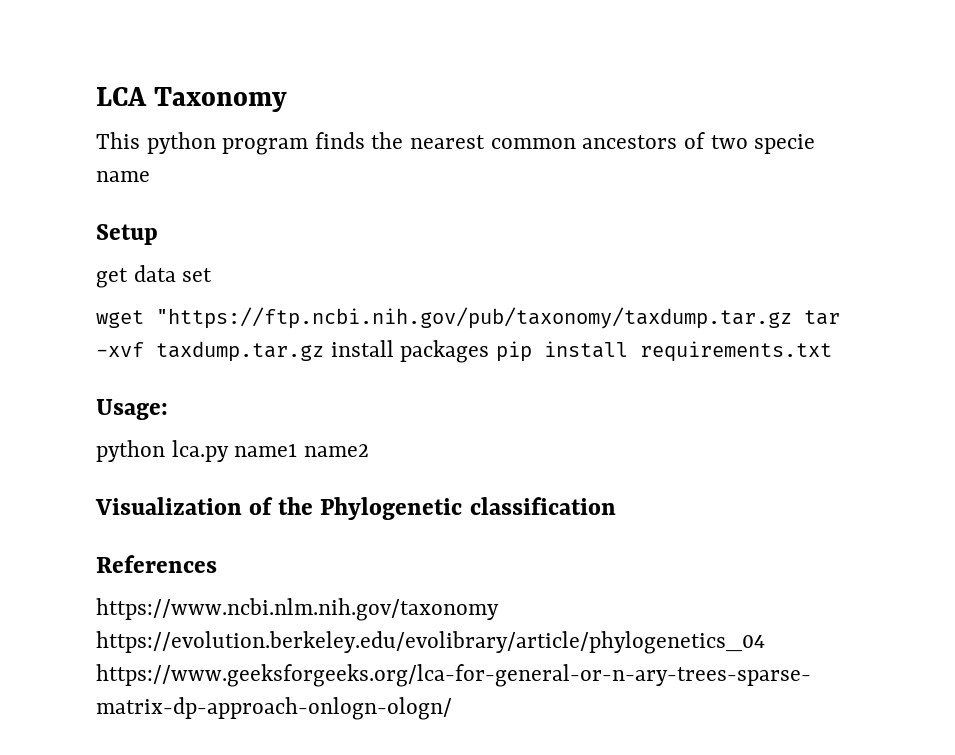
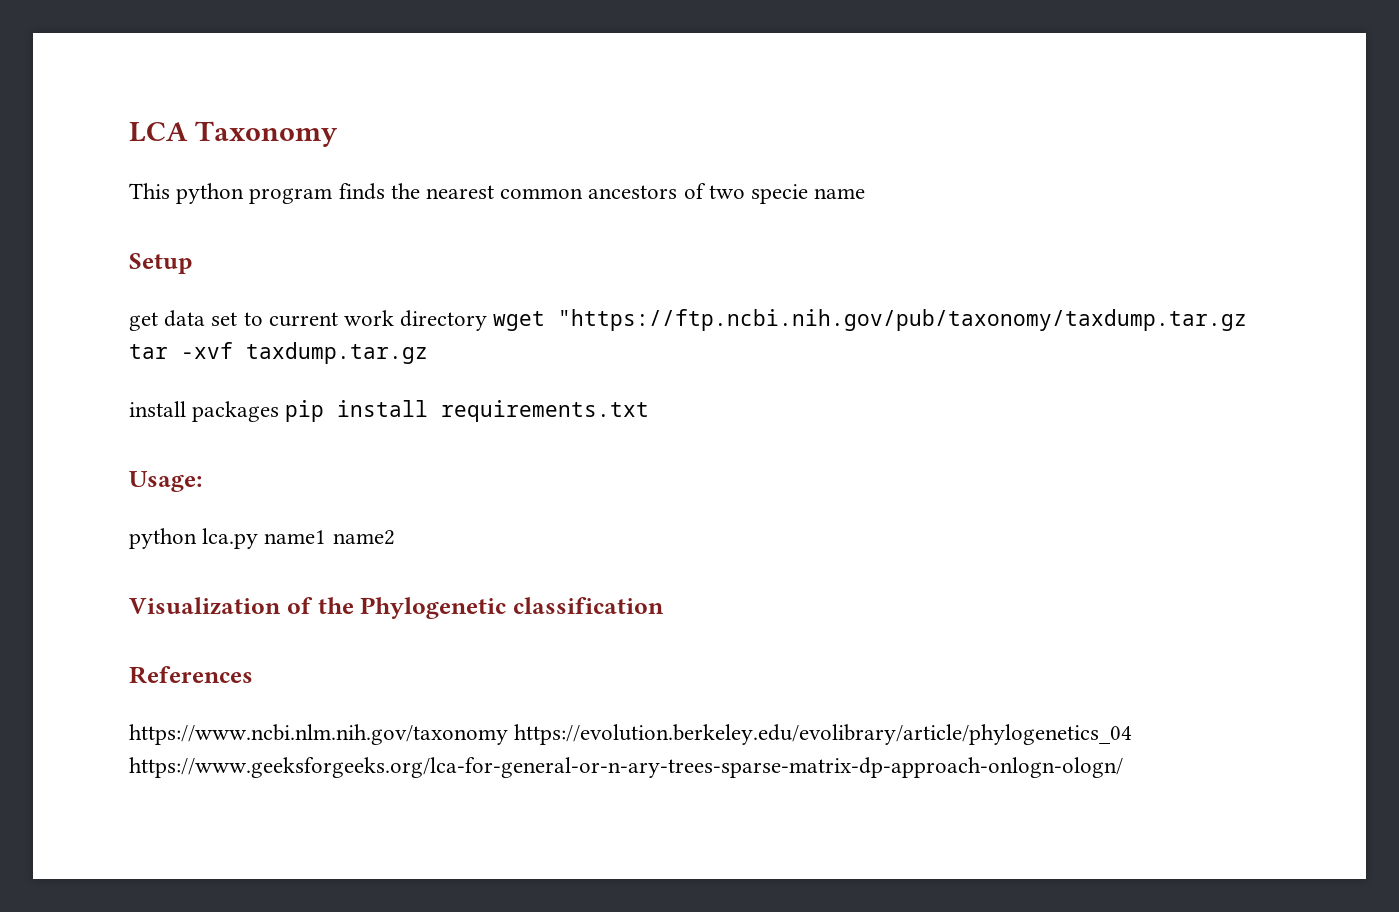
- get data set
- wget "https://ftp.ncbi.nih.gov/pub/taxonomy/taxdump.tar.gz tar -xvf taxdump.tar.gz install packages pip install requirements.txt
+ get data set to current work directory wget "https://ftp.ncbi.nih.gov/pub/taxonomy/taxdump.tar.gz tar -xvf taxdump.tar.gz
+ install packages pip install requirements.txt

